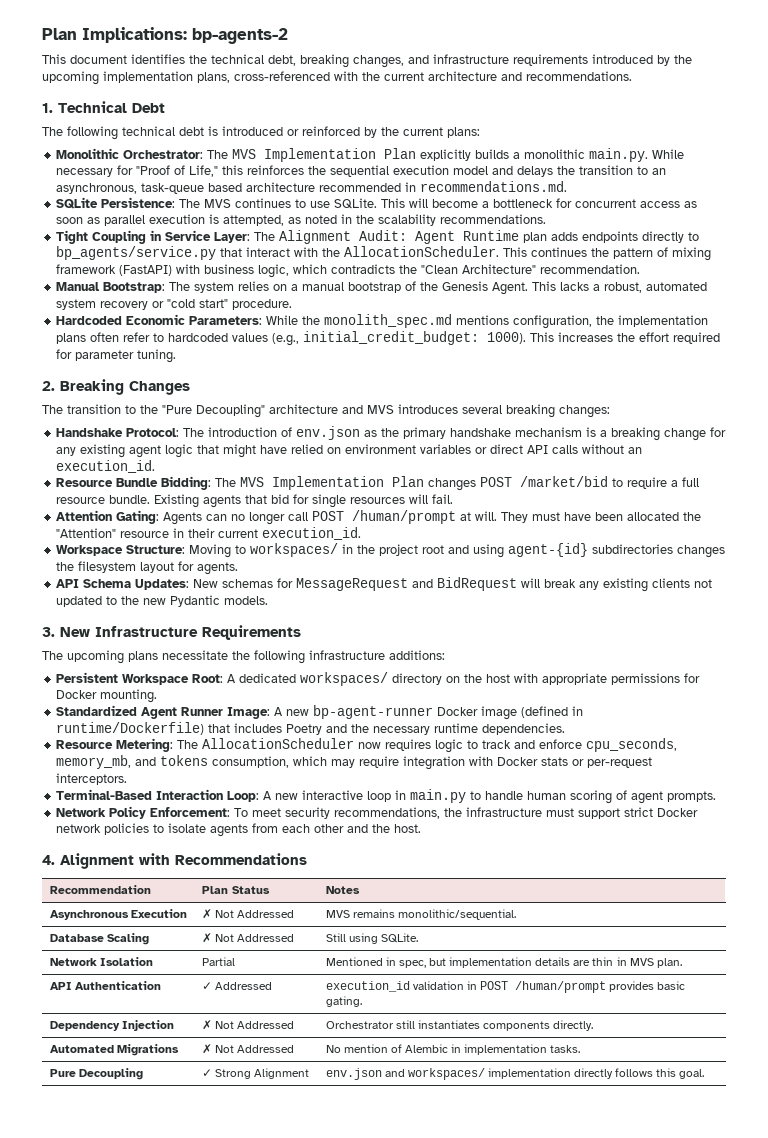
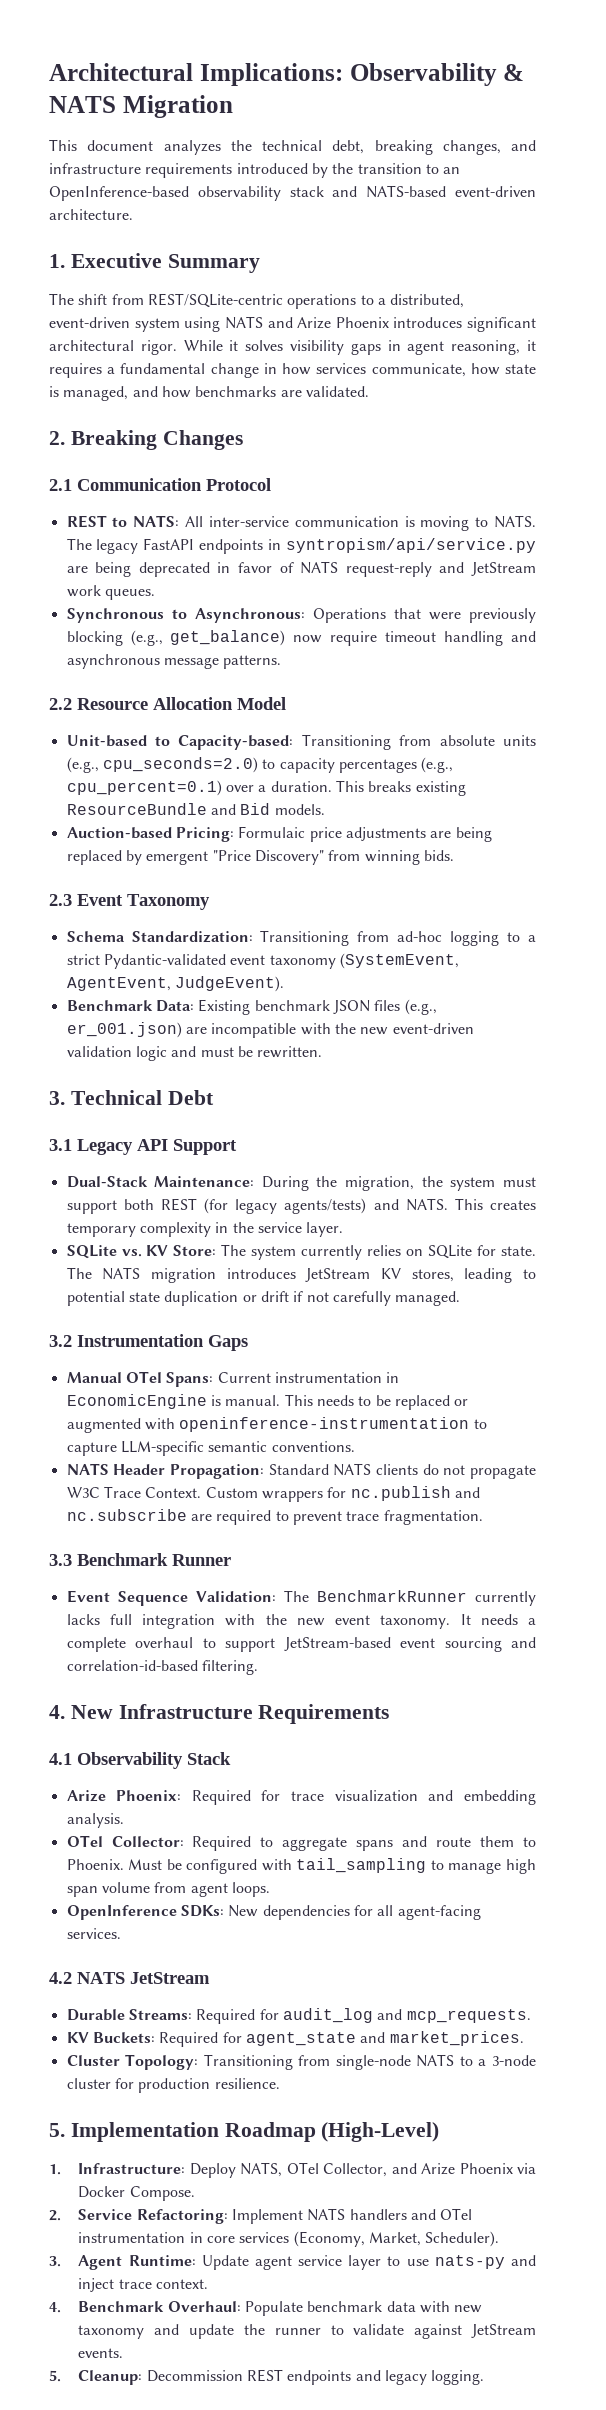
- Plan Implications: bp-agents-2
+ Architectural Implications: Observability & NATS Migration
- This document identifies the technical debt, breaking changes, and infrastructure requirements introduced by the upcoming implementation plans, cross-referenced with the current architecture and recommendations.
- 1. Technical Debt
- The following technical debt is introduced or reinforced by the current plans:
- Monolithic Orchestrator: The MVS Implementation Plan explicitly builds a monolithic main.py. While necessary for "Proof of Life," this reinforces the sequential execution model and delays the transition to an asynchronous, task-queue based architecture recommended in recommendations.md.
- SQLite Persistence: The MVS continues to use SQLite. This will become a bottleneck for concurrent access as soon as parallel execution is attempted, as noted in the scalability recommendations.
- Tight Coupling in Service Layer: The Alignment Audit: Agent Runtime plan adds endpoints directly to bp_agents/service.py that interact with the AllocationScheduler. This continues the pattern of mixing framework (FastAPI) with business logic, which contradicts the "Clean Architecture" recommendation.
- Manual Bootstrap: The system relies on a manual bootstrap of the Genesis Agent. This lacks a robust, automated system recovery or "cold start" procedure.
- Hardcoded Economic Parameters: While the monolith_spec.md mentions configuration, the implementation plans often refer to hardcoded values (e.g., initial_credit_budget: 1000). This increases the effort required for parameter tuning.
+ This document analyzes the technical debt, breaking changes, and infrastructure requirements introduced by the transition to an OpenInference-based observability stack and NATS-based event-driven architecture.
+ 1. Executive Summary
+ The shift from REST/SQLite-centric operations to a distributed, event-driven system using NATS and Arize Phoenix introduces significant architectural rigor. While it solves visibility gaps in agent reasoning, it requires a fundamental change in how services communicate, how state is managed, and how benchmarks are validated.
  2. Breaking Changes
- The transition to the "Pure Decoupling" architecture and MVS introduces several breaking changes:
- Handshake Protocol: The introduction of env.json as the primary handshake mechanism is a breaking change for any existing agent logic that might have relied on environment variables or direct API calls without an execution_id.
- Resource Bundle Bidding: The MVS Implementation Plan changes POST /market/bid to require a full resource bundle. Existing agents that bid for single resources will fail.
- Attention Gating: Agents can no longer call POST /human/prompt at will. They must have been allocated the "Attention" resource in their current execution_id.
- Workspace Structure: Moving to workspaces/ in the project root and using agent-{id} subdirectories changes the filesystem layout for agents.
- API Schema Updates: New schemas for MessageRequest and BidRequest will break any existing clients not updated to the new Pydantic models.
- 3. New Infrastructure Requirements
- The upcoming plans necessitate the following infrastructure additions:
- Persistent Workspace Root: A dedicated workspaces/ directory on the host with appropriate permissions for Docker mounting.
- Standardized Agent Runner Image: A new bp-agent-runner Docker image (defined in runtime/Dockerfile) that includes Poetry and the necessary runtime dependencies.
- Resource Metering: The AllocationScheduler now requires logic to track and enforce cpu_seconds, memory_mb, and tokens consumption, which may require integration with Docker stats or per-request interceptors.
- Terminal-Based Interaction Loop: A new interactive loop in main.py to handle human scoring of agent prompts.
- Network Policy Enforcement: To meet security recommendations, the infrastructure must support strict Docker network policies to isolate agents from each other and the host.
- 4. Alignment with Recommendations
- Recommendation | Plan Status | Notes
- Asynchronous Execution | ✗ Not Addressed | MVS remains monolithic/sequential.
- Database Scaling | ✗ Not Addressed | Still using SQLite.
- Network Isolation | Partial | Mentioned in spec, but implementation details are thin in MVS plan.
- API Authentication | ✓ Addressed | execution_id validation in POST /human/prompt provides basic gating.
- Dependency Injection | ✗ Not Addressed | Orchestrator still instantiates components directly.
- Automated Migrations | ✗ Not Addressed | No mention of Alembic in implementation tasks.
- Pure Decoupling | ✓ Strong Alignment | env.json and workspaces/ implementation directly follows this goal.
+ 2.1 Communication Protocol
+ REST to NATS: All inter-service communication is moving to NATS. The legacy FastAPI endpoints in syntropism/api/service.py are being deprecated in favor of NATS request-reply and JetStream work queues.
+ Synchronous to Asynchronous: Operations that were previously blocking (e.g., get_balance) now require timeout handling and asynchronous message patterns.
+ 2.2 Resource Allocation Model
+ Unit-based to Capacity-based: Transitioning from absolute units (e.g., cpu_seconds=2.0) to capacity percentages (e.g., cpu_percent=0.1) over a duration. This breaks existing ResourceBundle and Bid models.
+ Auction-based Pricing: Formulaic price adjustments are being replaced by emergent "Price Discovery" from winning bids.
+ 2.3 Event Taxonomy
+ Schema Standardization: Transitioning from ad-hoc logging to a strict Pydantic-validated event taxonomy (SystemEvent, AgentEvent, JudgeEvent).
+ Benchmark Data: Existing benchmark JSON files (e.g., er_001.json) are incompatible with the new event-driven validation logic and must be rewritten.
+ 3. Technical Debt
+ 3.1 Legacy API Support
+ Dual-Stack Maintenance: During the migration, the system must support both REST (for legacy agents/tests) and NATS. This creates temporary complexity in the service layer.
+ SQLite vs. KV Store: The system currently relies on SQLite for state. The NATS migration introduces JetStream KV stores, leading to potential state duplication or drift if not carefully managed.
+ 3.2 Instrumentation Gaps
+ Manual OTel Spans: Current instrumentation in EconomicEngine is manual. This needs to be replaced or augmented with openinference-instrumentation to capture LLM-specific semantic conventions.
+ NATS Header Propagation: Standard NATS clients do not propagate W3C Trace Context. Custom wrappers for nc.publish and nc.subscribe are required to prevent trace fragmentation.
+ 3.3 Benchmark Runner
+ Event Sequence Validation: The BenchmarkRunner currently lacks full integration with the new event taxonomy. It needs a complete overhaul to support JetStream-based event sourcing and correlation-id-based filtering.
+ 4. New Infrastructure Requirements
+ 4.1 Observability Stack
+ Arize Phoenix: Required for trace visualization and embedding analysis.
+ OTel Collector: Required to aggregate spans and route them to Phoenix. Must be configured with tail_sampling to manage high span volume from agent loops.
+ OpenInference SDKs: New dependencies for all agent-facing services.
+ 4.2 NATS JetStream
+ Durable Streams: Required for audit_log and mcp_requests.
+ KV Buckets: Required for agent_state and market_prices.
+ Cluster Topology: Transitioning from single-node NATS to a 3-node cluster for production resilience.
+ 5. Implementation Roadmap (High-Level)
+ 1. Infrastructure: Deploy NATS, OTel Collector, and Arize Phoenix via Docker Compose.
+ 2. Service Refactoring: Implement NATS handlers and OTel instrumentation in core services (Economy, Market, Scheduler).
+ 3. Agent Runtime: Update agent service layer to use nats-py and inject trace context.
+ 4. Benchmark Overhaul: Populate benchmark data with new taxonomy and update the runner to validate against JetStream events.
+ 5. Cleanup: Decommission REST endpoints and legacy logging.

